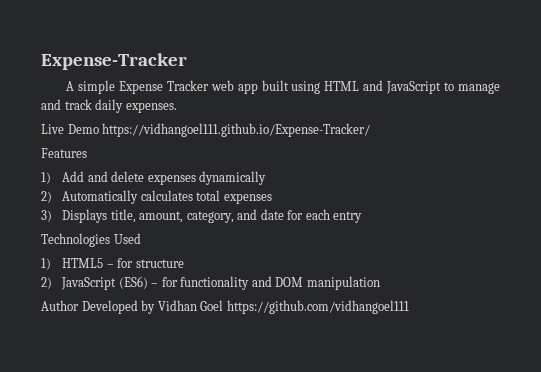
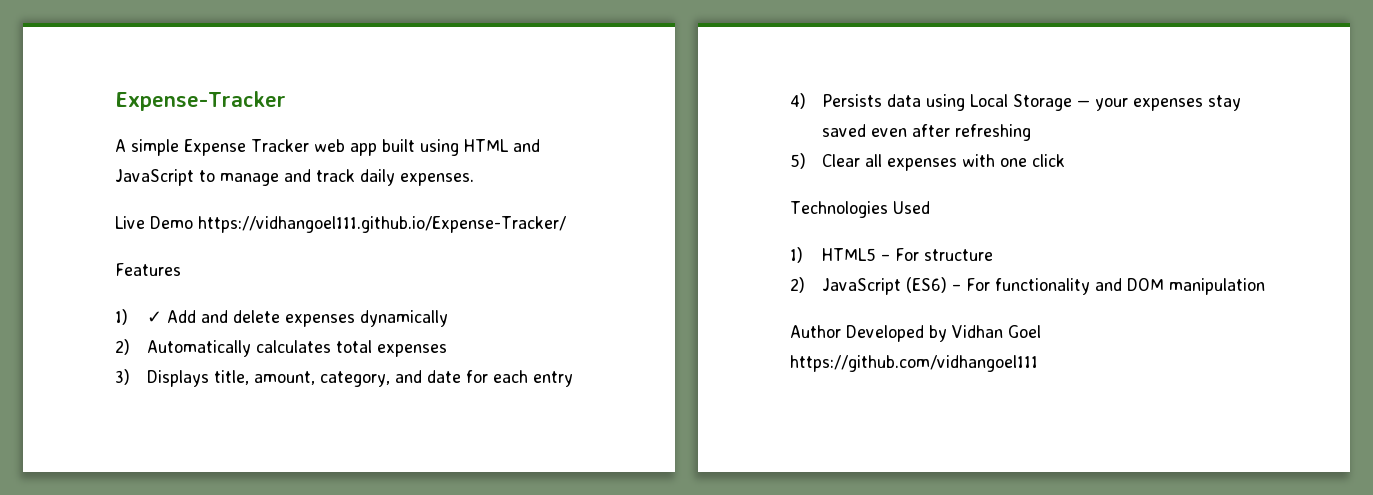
- 1) Add and delete expenses dynamically
+ 1) ✓ Add and delete expenses dynamically
+ 4) Persists data using Local Storage — your expenses stay saved even after refreshing
+ 5) Clear all expenses with one click
- 1) HTML5 – for structure
+ 1) HTML5 – For structure
- 2) JavaScript (ES6) – for functionality and DOM manipulation
+ 2) JavaScript (ES6) – For functionality and DOM manipulation

